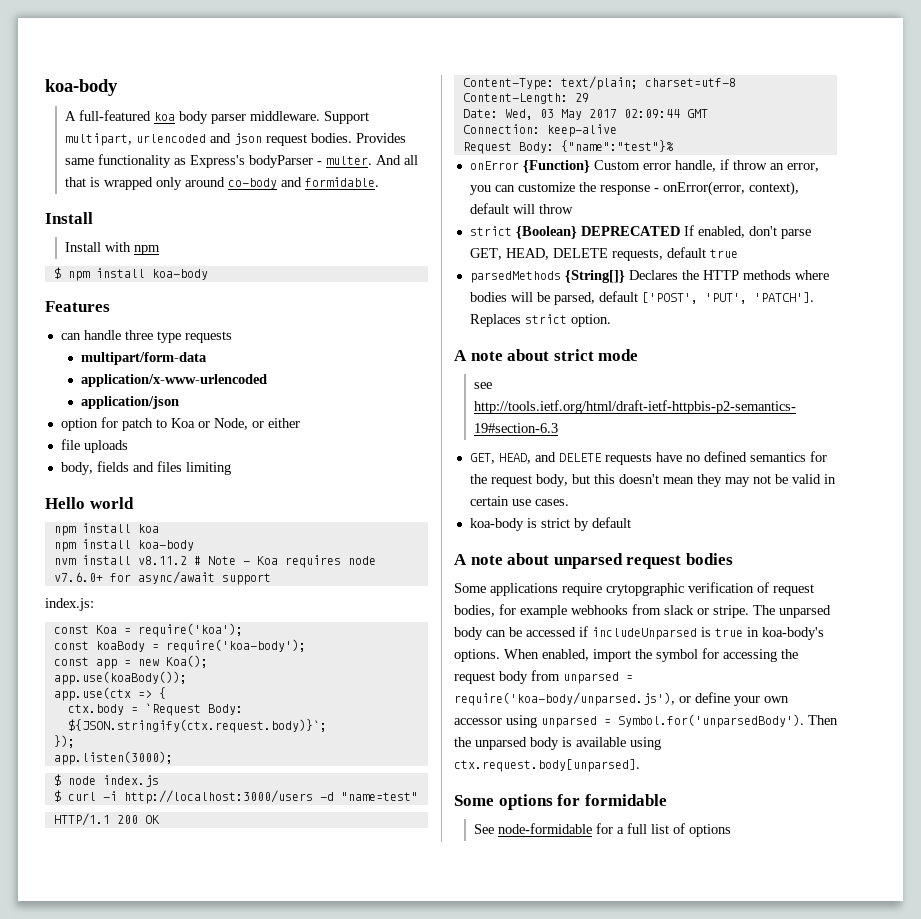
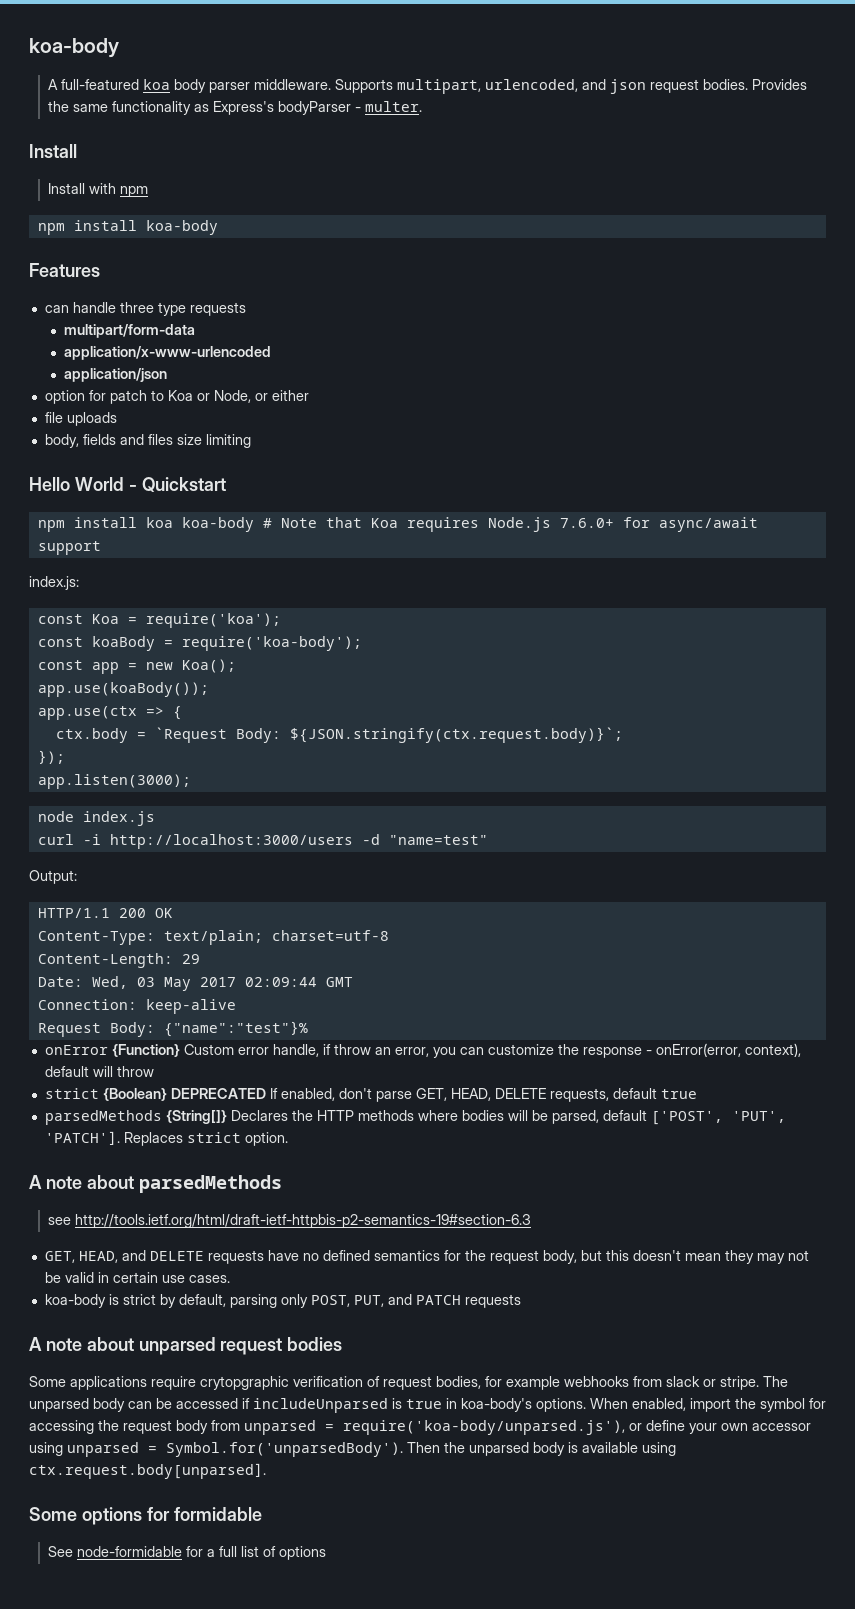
- Support multipart, urlencoded and json request bodies.
+ Supports multipart, urlencoded, and json request bodies.
- Provides same functionality as Express's bodyParser - multer. And all that is wrapped only around co-body and formidable.
+ Provides the same functionality as Express's bodyParser - multer.
- $ npm install koa-body
+ npm install koa-body
- body, fields and files limiting
+ body, fields and files size limiting
- Hello world
+ Hello World - Quickstart
- npm install koa
- npm install koa-body
- nvm install v8.11.2 # Note - Koa requires node v7.6.0+ for async/await support
+ npm install koa koa-body # Note that Koa requires Node.js 7.6.0+ for async/await support
- $ node index.js
+ node index.js
- $ curl -i http://localhost:3000/users -d "name=test"
+ curl -i http://localhost:3000/users -d "name=test"
+ Output:
- A note about strict mode
+ A note about parsedMethods
- koa-body is strict by default
+ koa-body is strict by default, parsing only POST, PUT, and PATCH requests

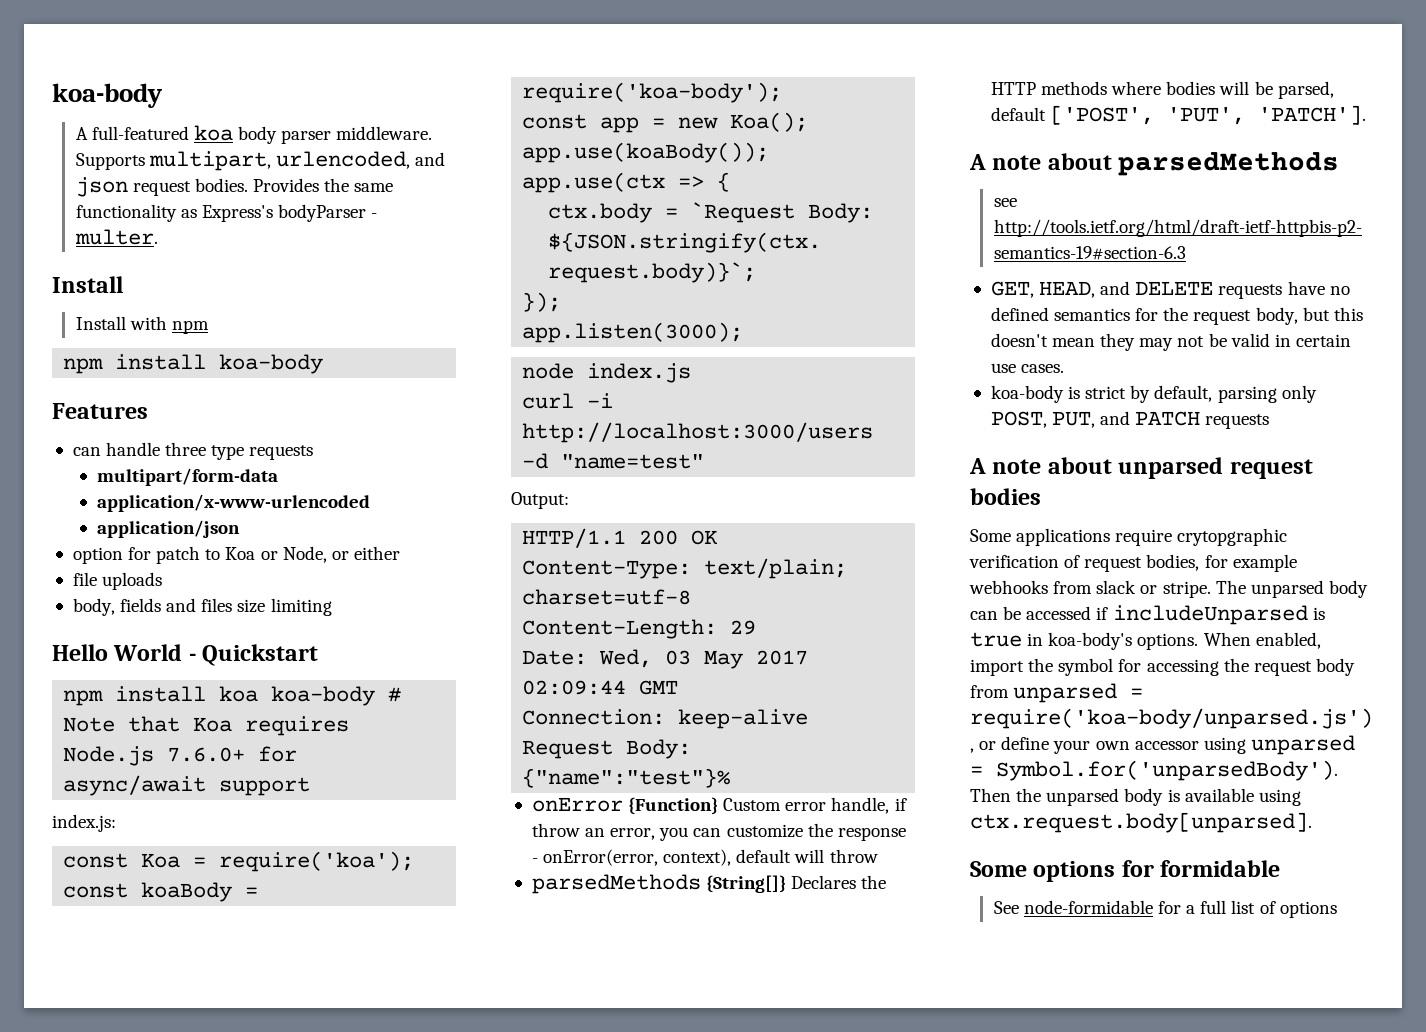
- strict {Boolean} DEPRECATED If enabled, don't parse GET, HEAD, DELETE requests, default true
- Replaces strict option.

